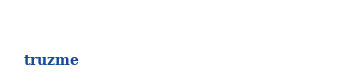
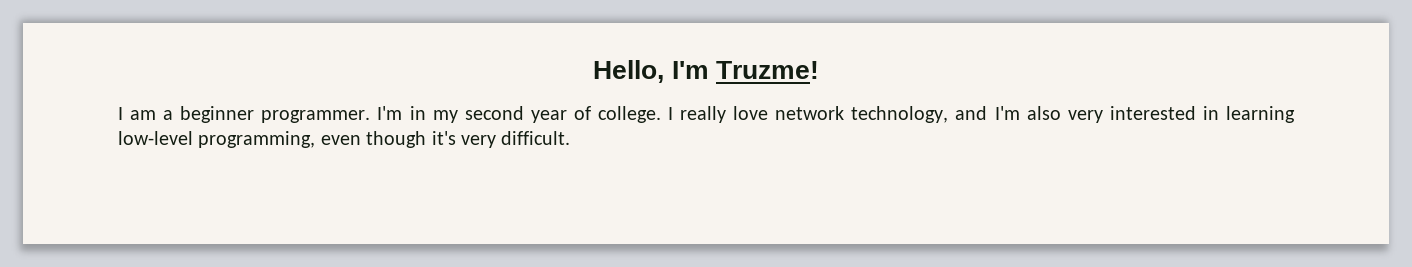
- truzme
+ Hello, I'm Truzme!
+ I am a beginner programmer. I'm in my second year of college. I really love network technology, and I'm also very interested in learning low-level programming, even though it's very difficult.

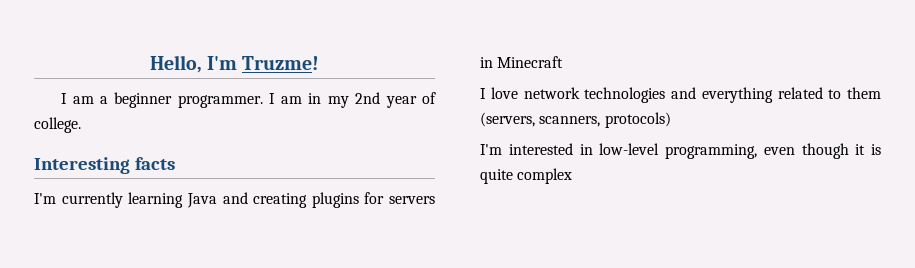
- I'm in my second year of college. I really love network technology, and I'm also very interested in learning low-level programming, even though it's very difficult.
+ I am in my 2nd year of college.
+ Interesting facts
+ I'm currently learning Java and creating plugins for servers in Minecraft
+ I love network technologies and everything related to them (servers, scanners, protocols)
+ I'm interested in low-level programming, even though it is quite complex

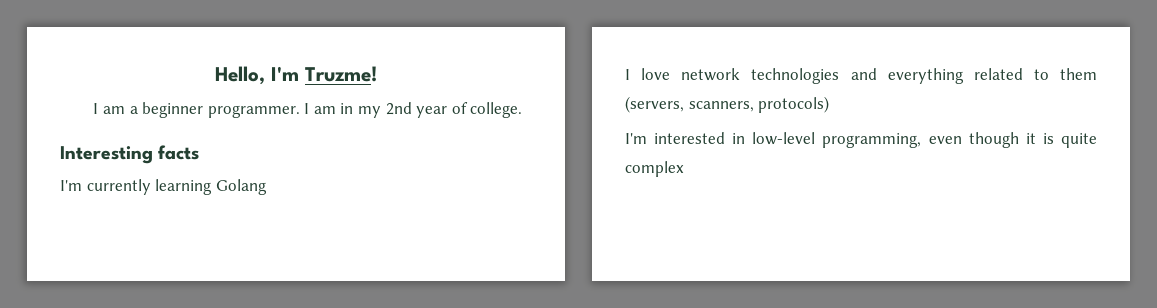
- I'm currently learning Java and creating plugins for servers in Minecraft
+ I'm currently learning Golang

